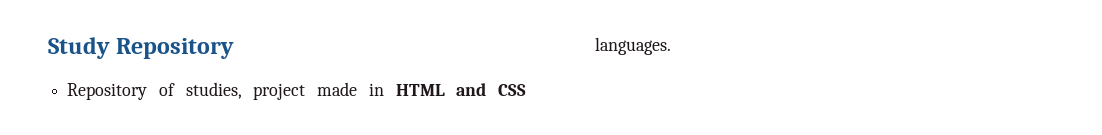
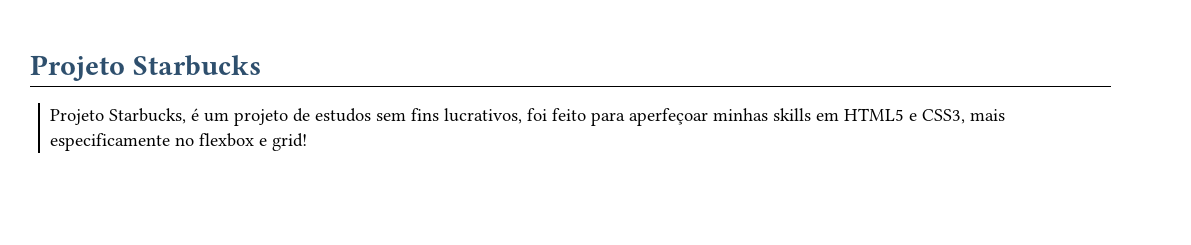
- Study Repository
- Repository of studies, project made in HTML and CSS languages.
+ Projeto Starbucks
+ Projeto Starbucks, é um projeto de estudos sem fins lucrativos, foi feito para aperfeçoar minhas skills em HTML5 e CSS3, mais especificamente no flexbox e grid!

